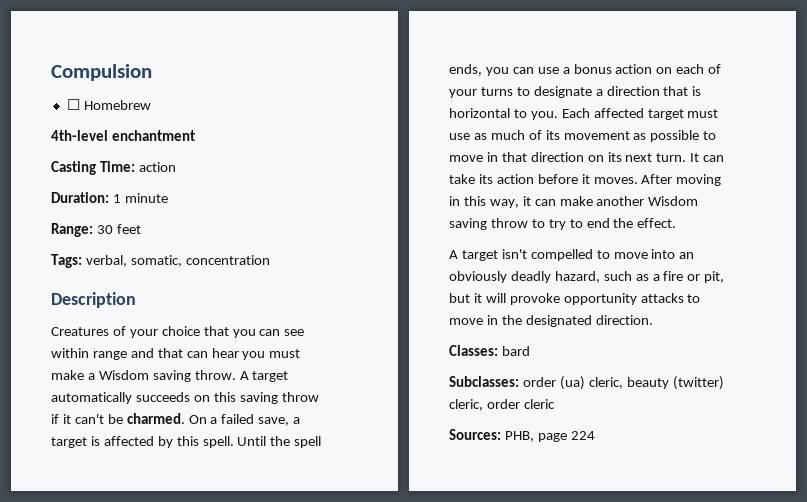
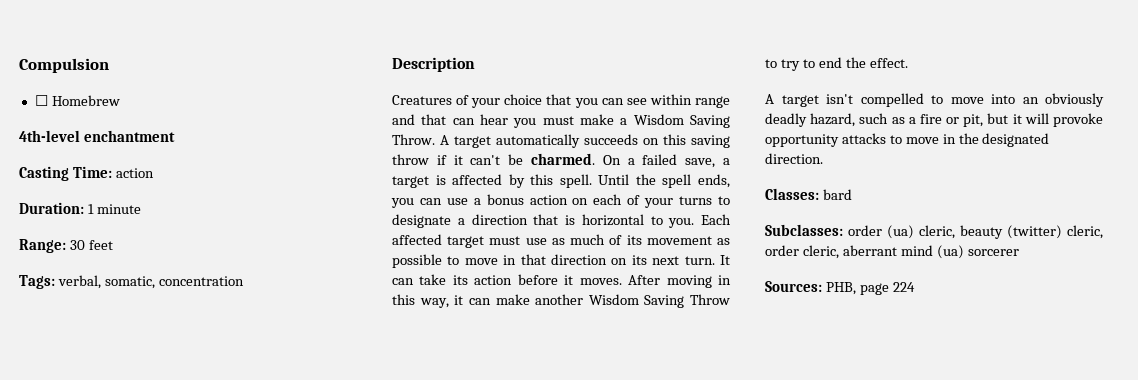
- Creatures of your choice that you can see within range and that can hear you must make a Wisdom saving throw.
+ Creatures of your choice that you can see within range and that can hear you must make a Wisdom Saving Throw.
- After moving in this way, it can make another Wisdom saving throw to try to end the effect.
+ After moving in this way, it can make another Wisdom Saving Throw to try to end the effect.
- Subclasses: order (ua) cleric, beauty (twitter) cleric, order cleric
+ Subclasses: order (ua) cleric, beauty (twitter) cleric, order cleric, aberrant mind (ua) sorcerer

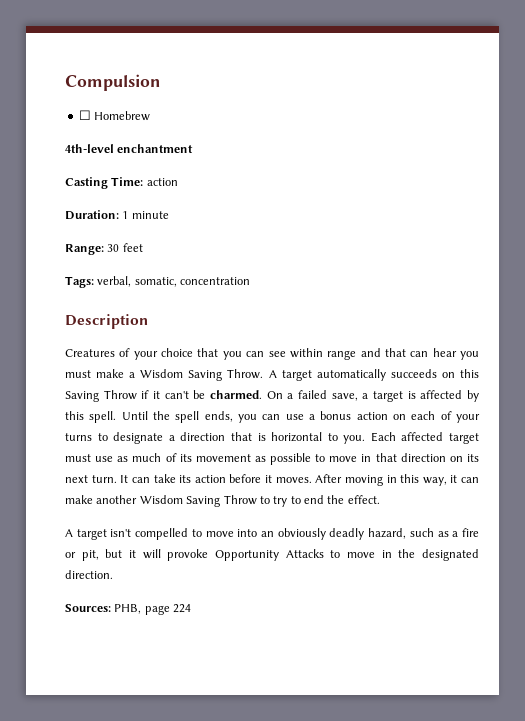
- A target automatically succeeds on this saving throw if it can't be charmed.
+ A target automatically succeeds on this Saving Throw if it can't be charmed.
- A target isn't compelled to move into an obviously deadly hazard, such as a fire or pit, but it will provoke opportunity attacks to move in the designated direction.
+ A target isn't compelled to move into an obviously deadly hazard, such as a fire or pit, but it will provoke Opportunity Attacks to move in the designated direction.
- Classes: bard
- Subclasses: order (ua) cleric, beauty (twitter) cleric, order cleric, aberrant mind (ua) sorcerer

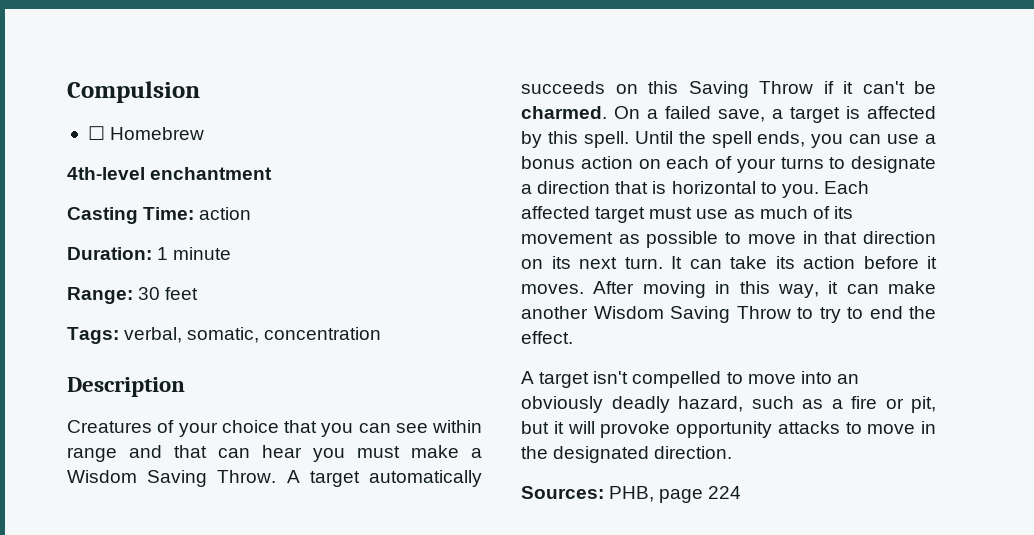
- A target isn't compelled to move into an obviously deadly hazard, such as a fire or pit, but it will provoke Opportunity Attacks to move in the designated direction.
+ A target isn't compelled to move into an obviously deadly hazard, such as a fire or pit, but it will provoke opportunity attacks to move in the designated direction.

